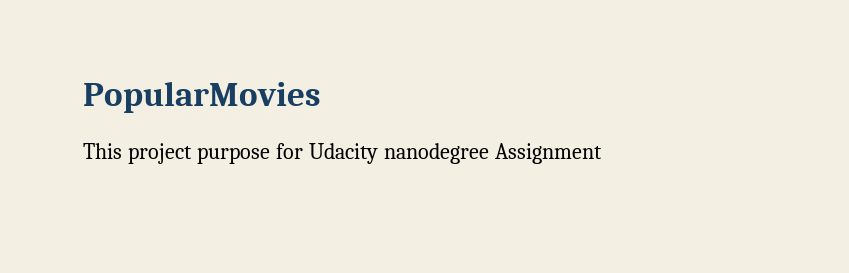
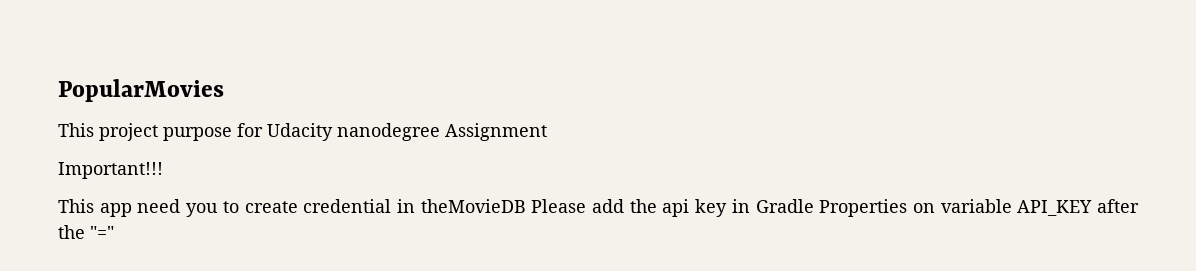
+ Important!!!
+ This app need you to create credential in theMovieDB Please add the api key in Gradle Properties on variable API_KEY after the "="

